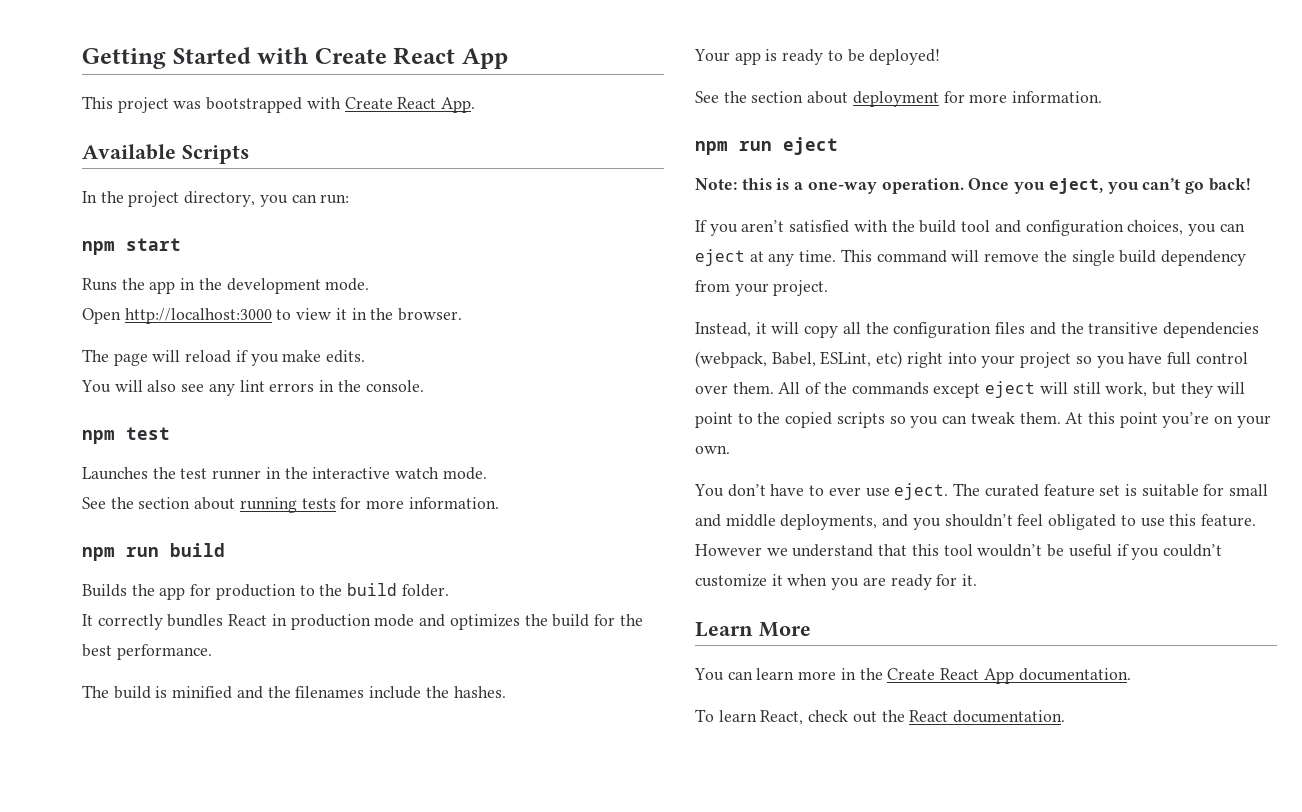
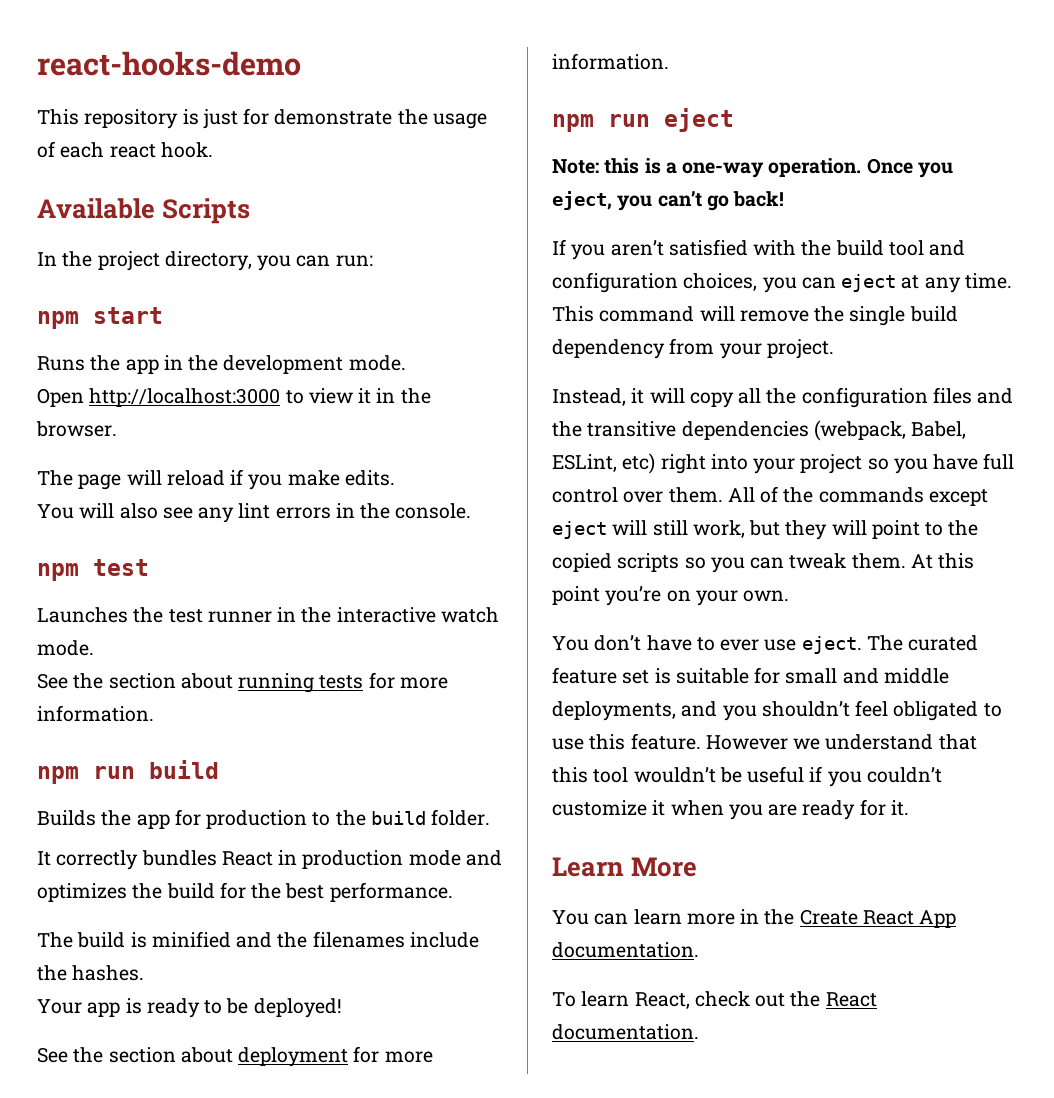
- Getting Started with Create React App
- This project was bootstrapped with Create React App.
+ react-hooks-demo
+ This repository is just for demonstrate the usage of each react hook.

